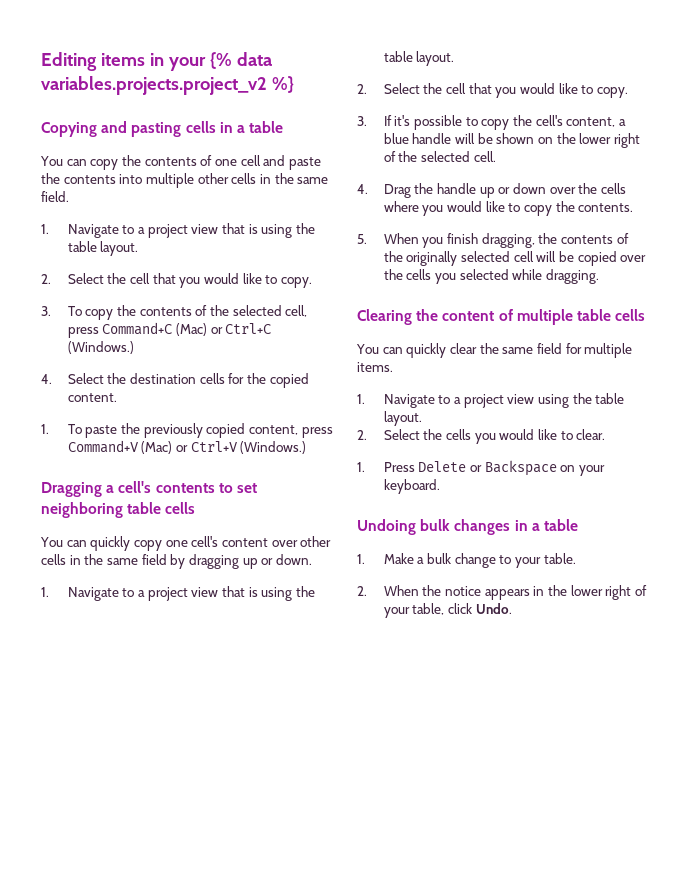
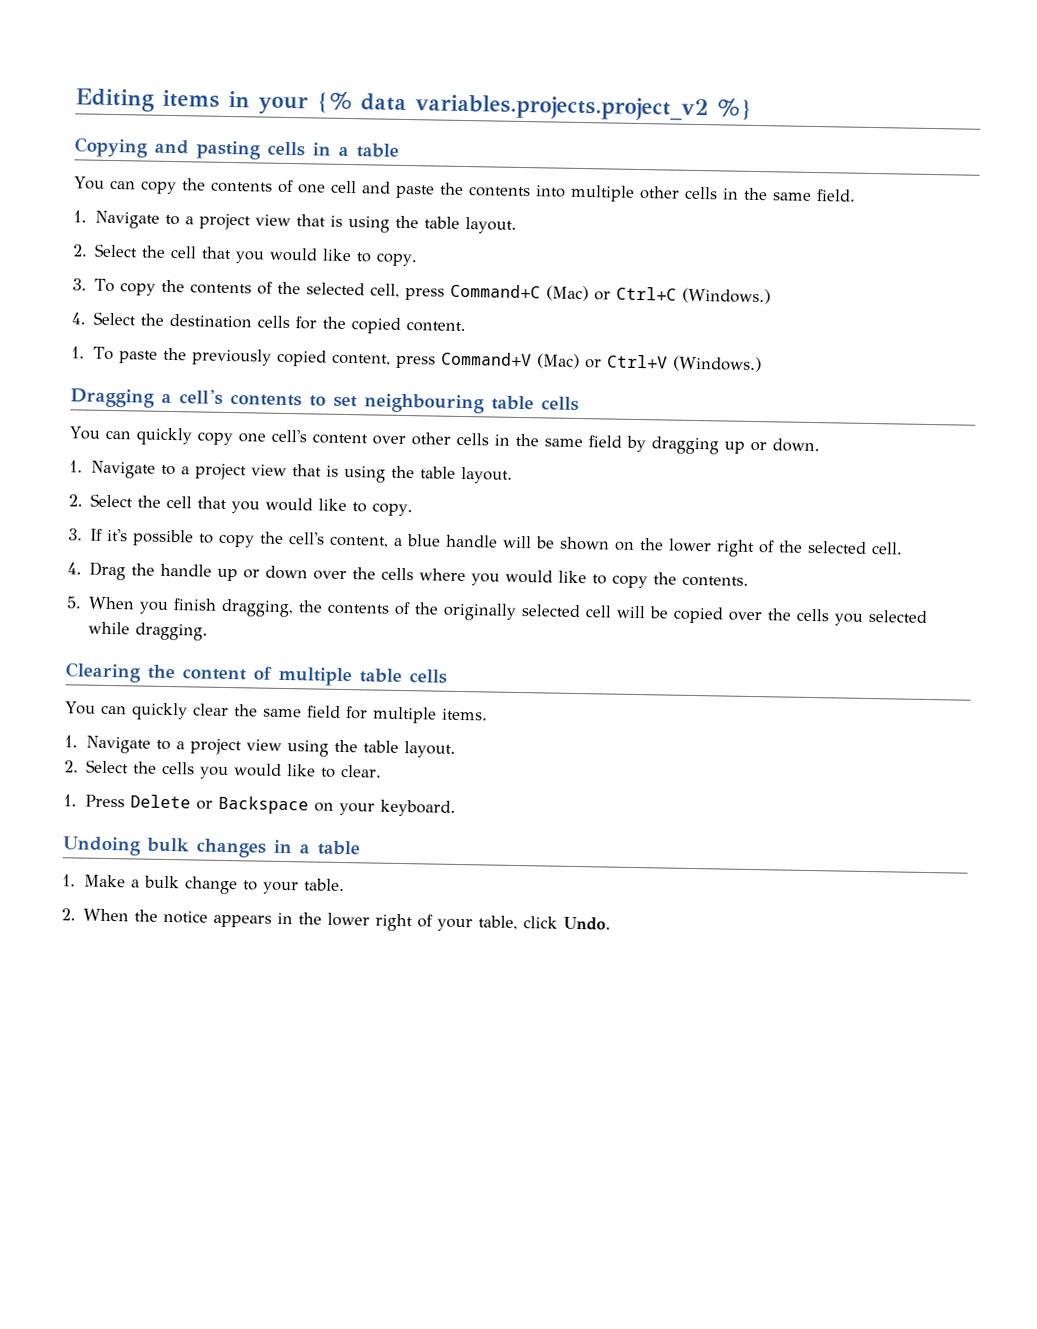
- Dragging a cell's contents to set neighboring table cells
+ Dragging a cell's contents to set neighbouring table cells

